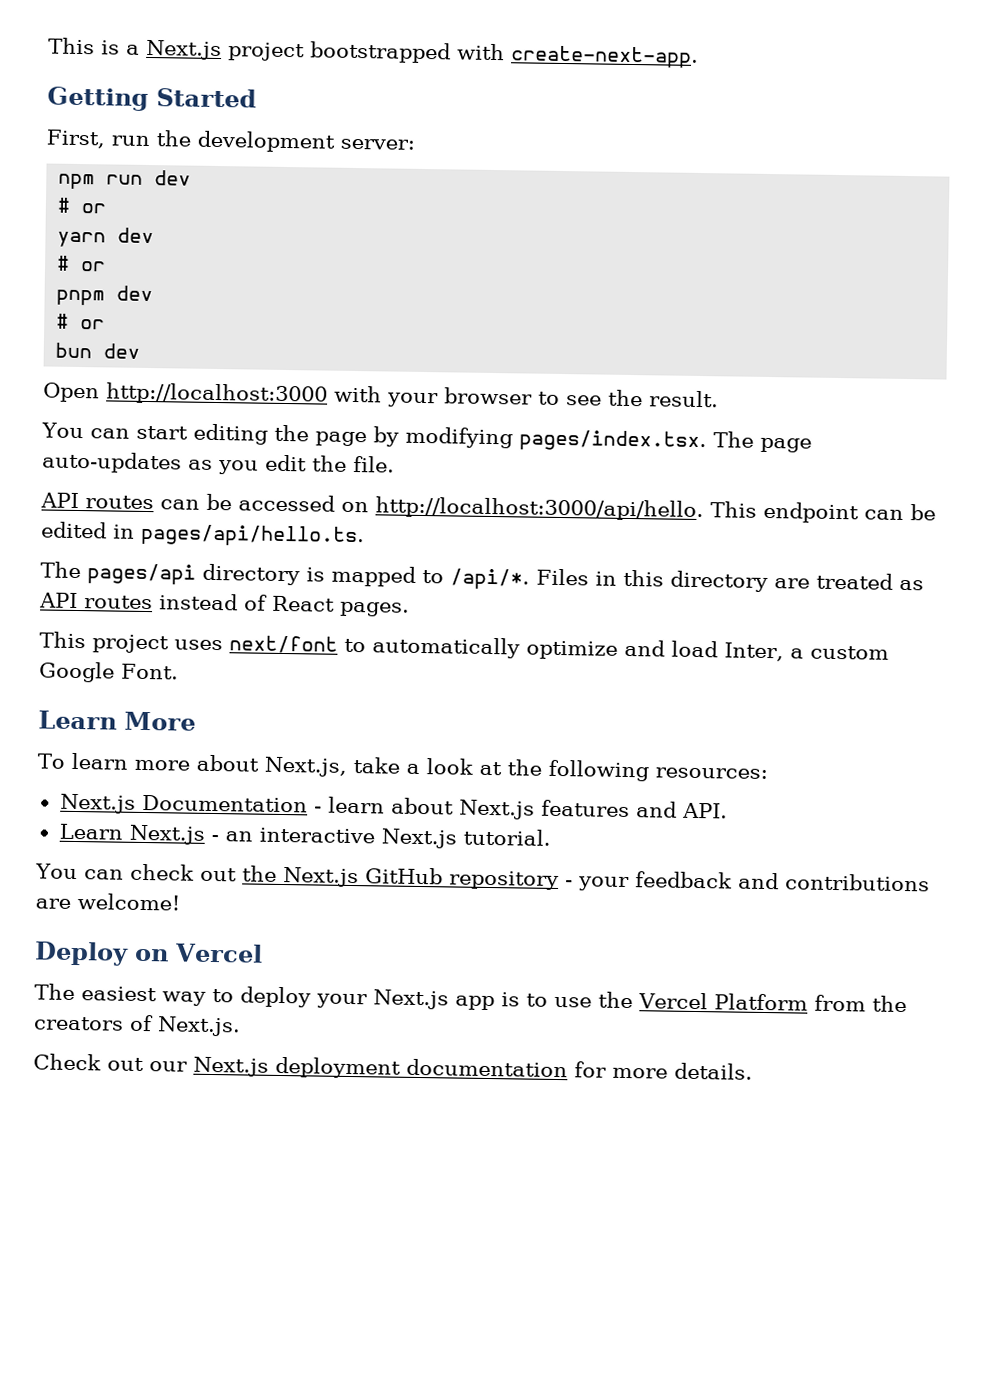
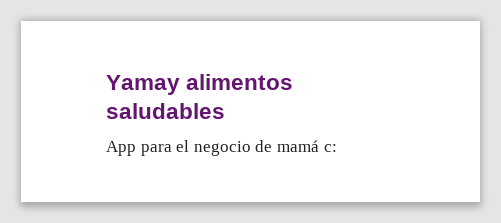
- This is a Next.js project bootstrapped with create-next-app.
- Getting Started
- First, run the development server:
- npm run dev
- # or
- yarn dev
- # or
- pnpm dev
- # or
- bun dev
- Open http://localhost:3000 with your browser to see the result.
- You can start editing the page by modifying pages/index.tsx. The page auto-updates as you edit the file.
- API routes can be accessed on http://localhost:3000/api/hello. This endpoint can be edited in pages/api/hello.ts.
- The pages/api directory is mapped to /api/*. Files in this directory are treated as API routes instead of React pages.
- This project uses next/font to automatically optimize and load Inter, a custom Google Font.
- Learn More
- To learn more about Next.js, take a look at the following resources:
- Next.js Documentation - learn about Next.js features and API.
- Learn Next.js - an interactive Next.js tutorial.
- You can check out the Next.js GitHub repository - your feedback and contributions are welcome!
- Deploy on Vercel
- The easiest way to deploy your Next.js app is to use the Vercel Platform from the creators of Next.js.
- Check out our Next.js deployment documentation for more details.
+ Yamay alimentos saludables
+ App para el negocio de mamá c:

